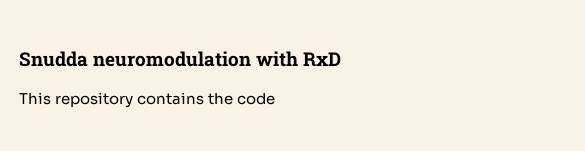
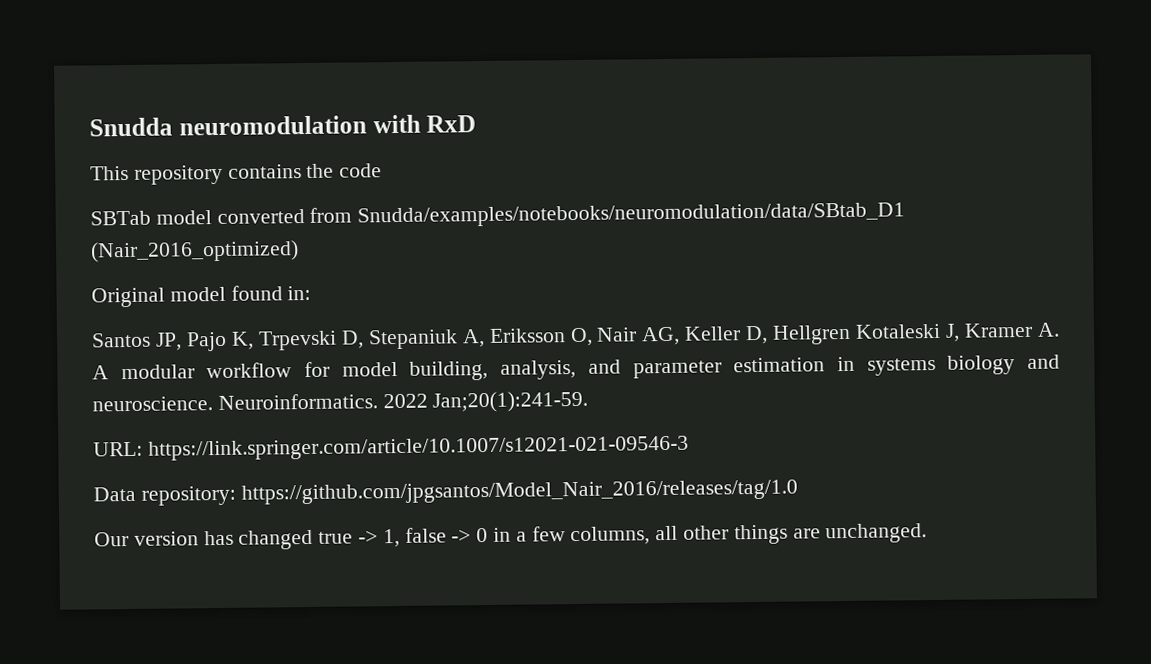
+ SBTab model converted from Snudda/examples/notebooks/neuromodulation/data/SBtab_D1 (Nair_2016_optimized)
+ Original model found in:
+ Santos JP, Pajo K, Trpevski D, Stepaniuk A, Eriksson O, Nair AG, Keller D, Hellgren Kotaleski J, Kramer A. A modular workflow for model building, analysis, and parameter estimation in systems biology and neuroscience. Neuroinformatics. 2022 Jan;20(1):241-59.
+ URL: https://link.springer.com/article/10.1007/s12021-021-09546-3
+ Data repository: https://github.com/jpgsantos/Model_Nair_2016/releases/tag/1.0
+ Our version has changed true -> 1, false -> 0 in a few columns, all other things are unchanged.

